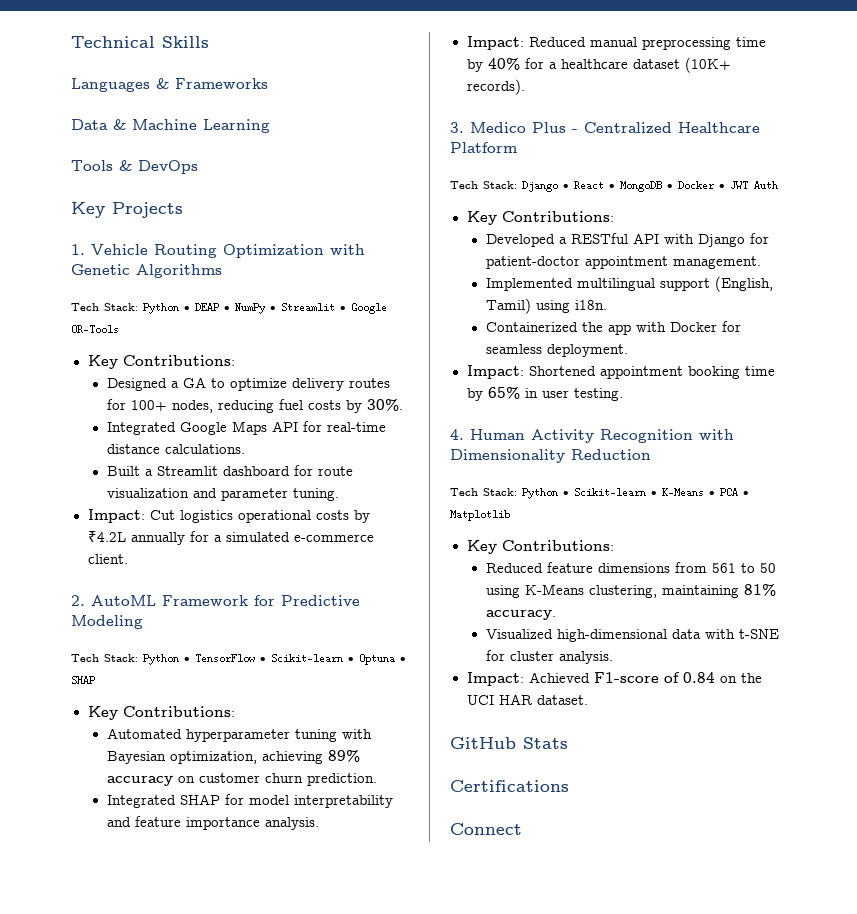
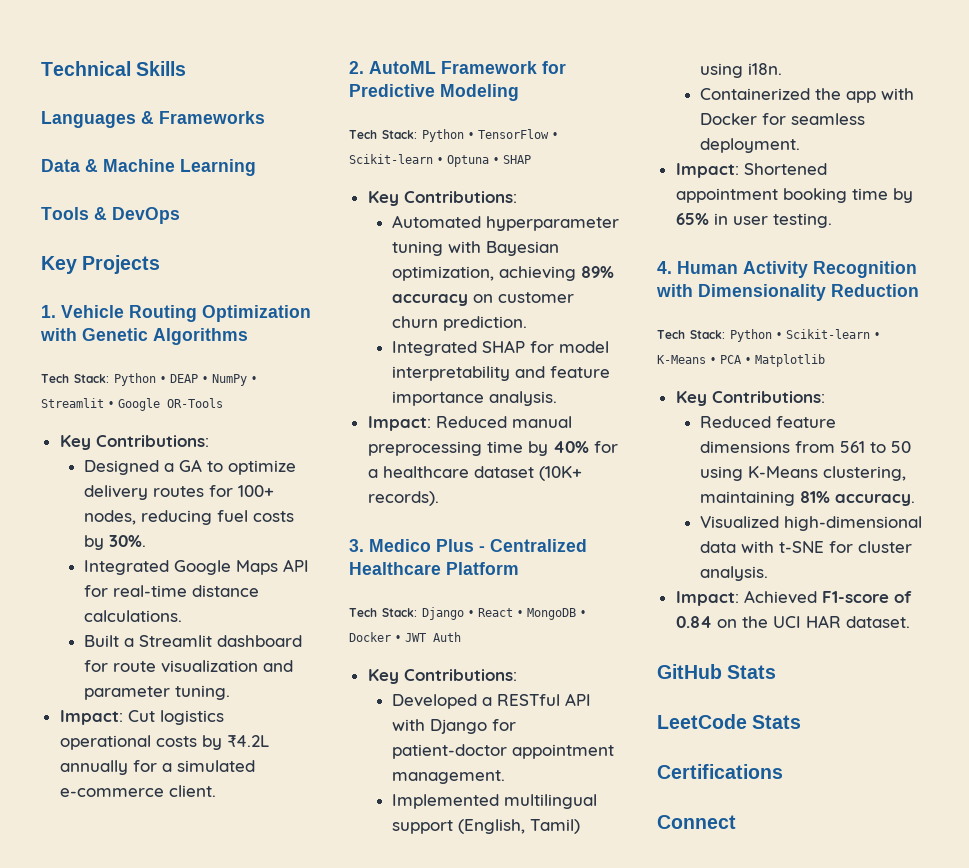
+ LeetCode Stats

